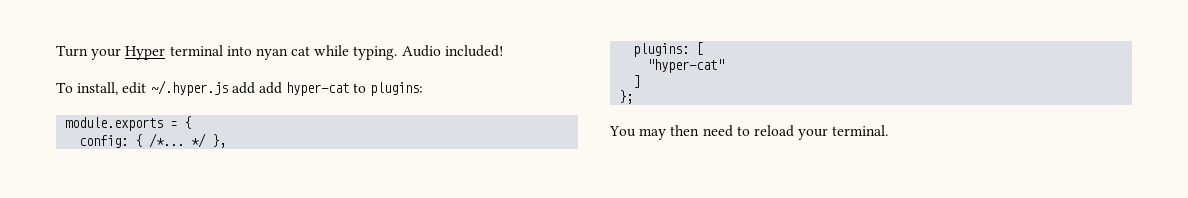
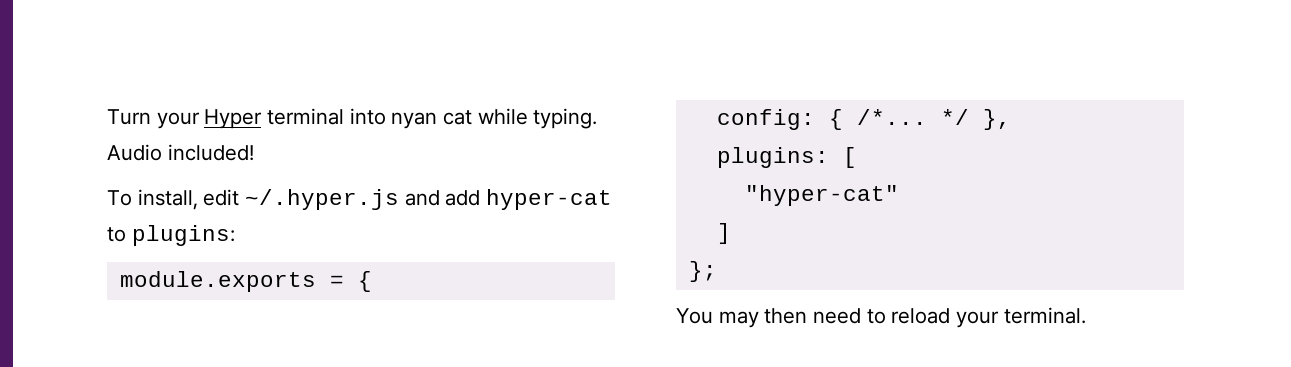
- To install, edit ~/.hyper.js add add hyper-cat to plugins:
+ To install, edit ~/.hyper.js and add hyper-cat to plugins:

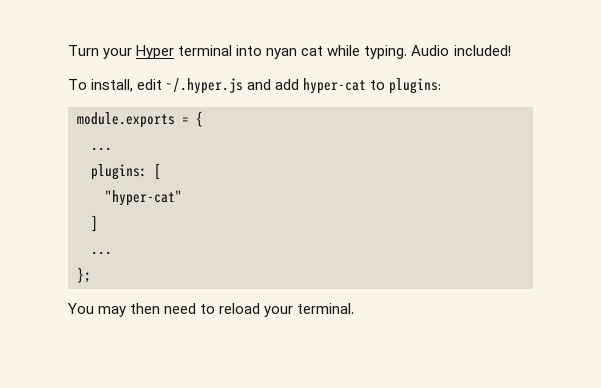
  module.exports = {
- config: { /*... */ },
+ ...
  ]
+ ...

